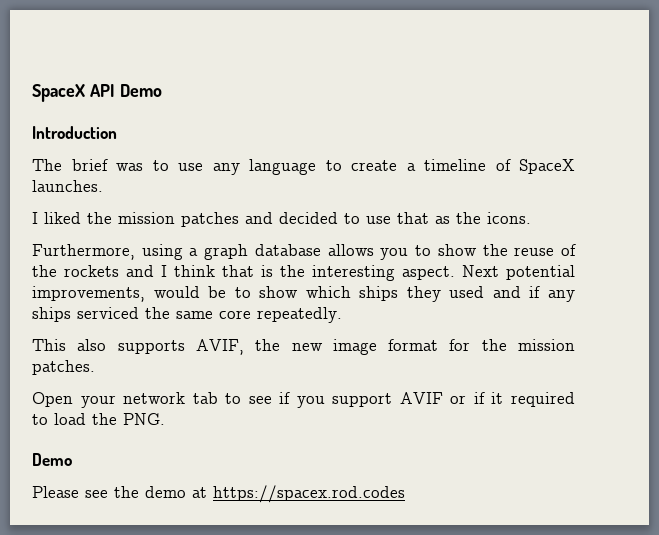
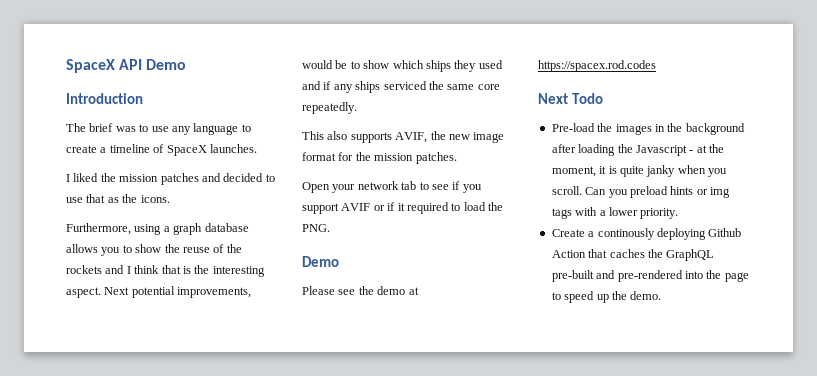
+ Next Todo
+ Pre-load the images in the background after loading the Javascript - at the moment, it is quite janky when you scroll. Can you preload hints or img tags with a lower priority.
+ Create a continously deploying Github Action that caches the GraphQL pre-built and pre-rendered into the page to speed up the demo.

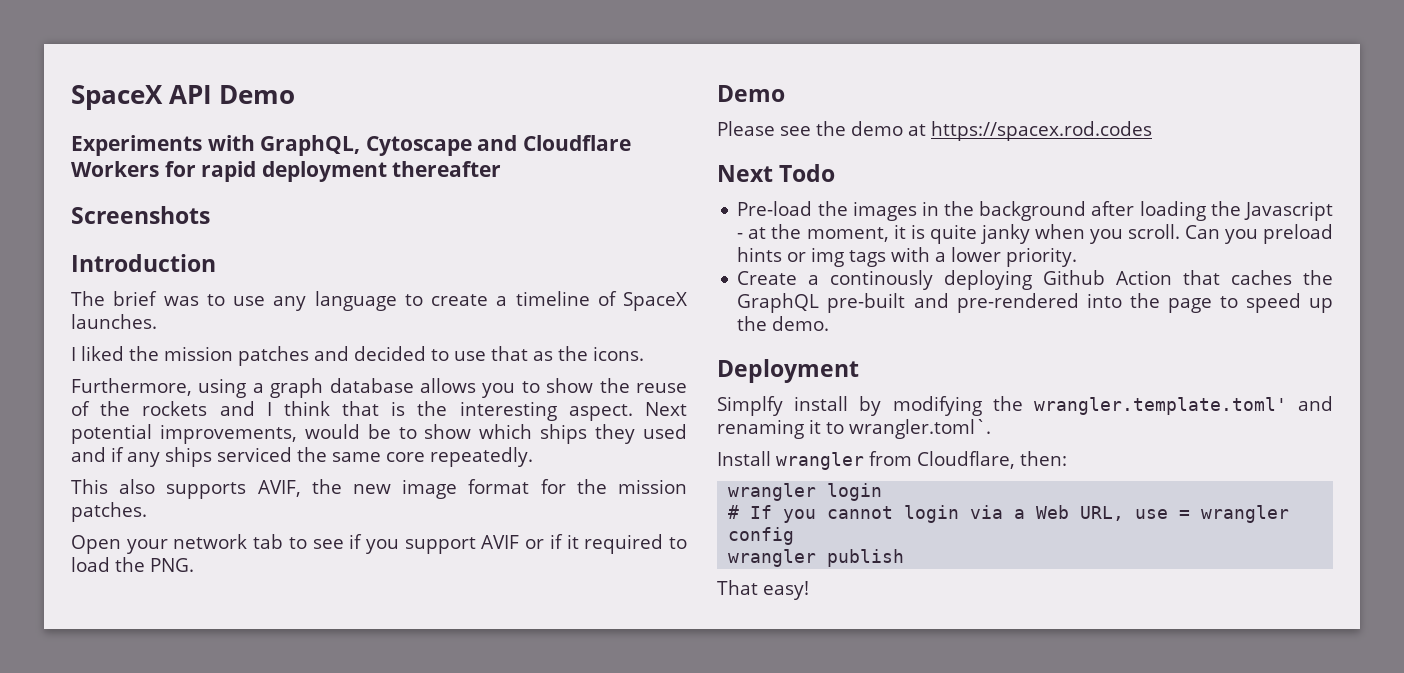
+ Experiments with GraphQL, Cytoscape and Cloudflare Workers for rapid deployment thereafter
+ Screenshots
+ Deployment
+ Simplfy install by modifying the wrangler.template.toml' and renaming it to wrangler.toml`.
+ Install wrangler from Cloudflare, then:
+ wrangler login
+ # If you cannot login via a Web URL, use = wrangler config
+ wrangler publish
+ That easy!

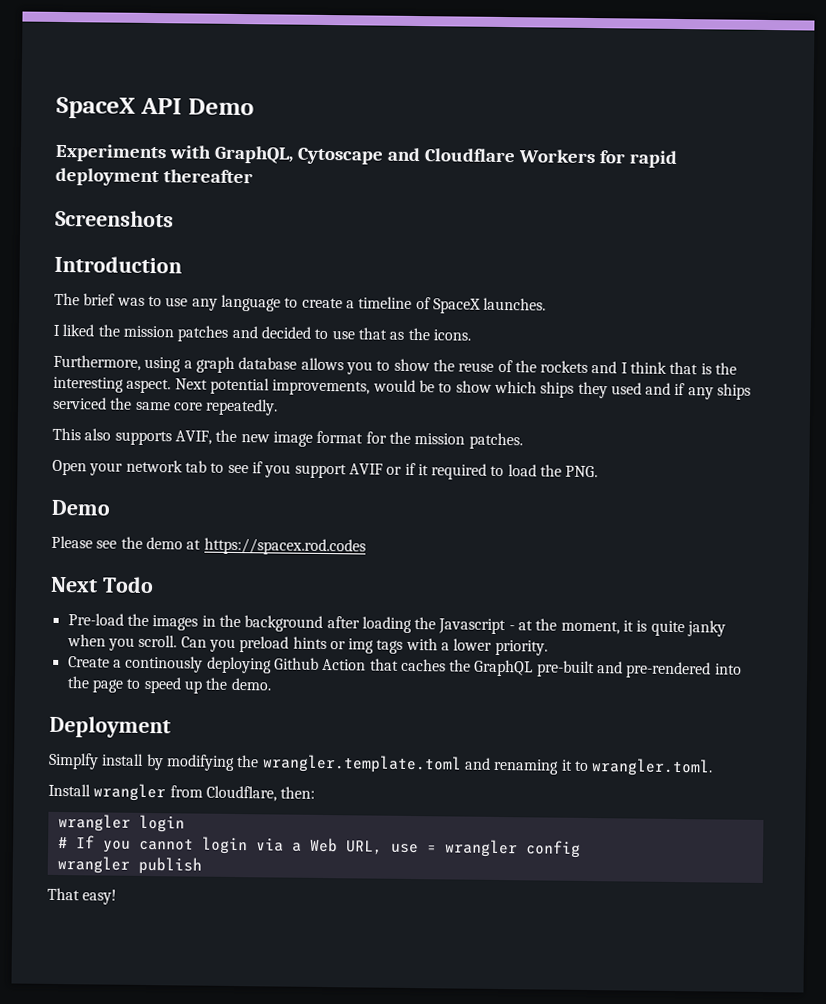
- Simplfy install by modifying the wrangler.template.toml' and renaming it to wrangler.toml`.
+ Simplfy install by modifying the wrangler.template.toml and renaming it to wrangler.toml.

